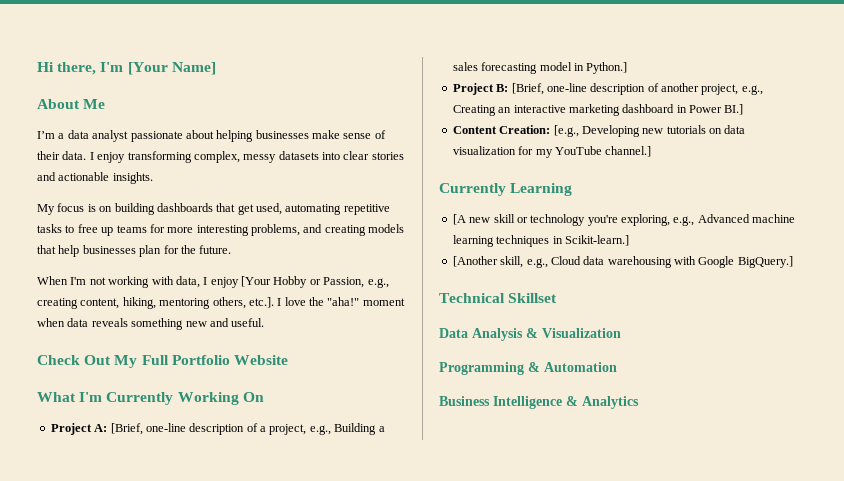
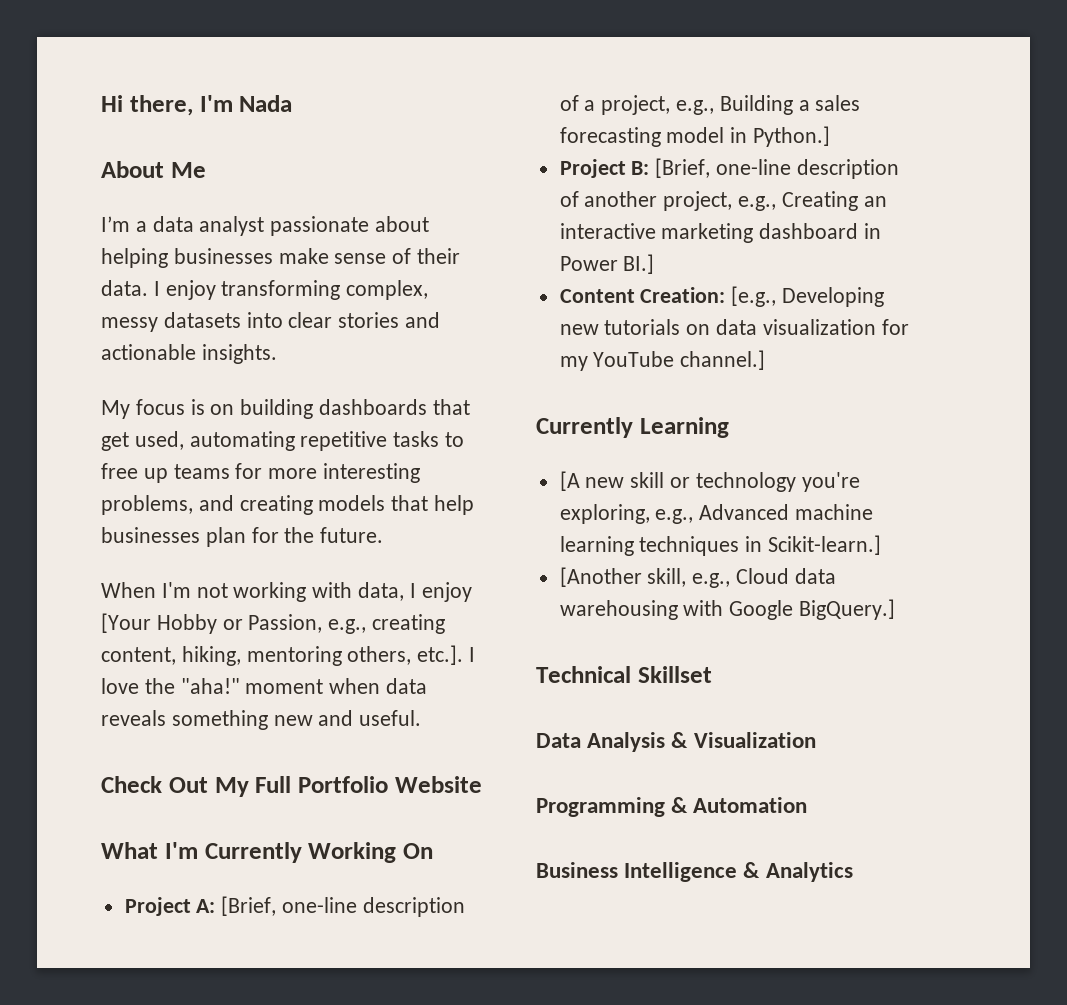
- Hi there, I'm [Your Name]
+ Hi there, I'm Nada

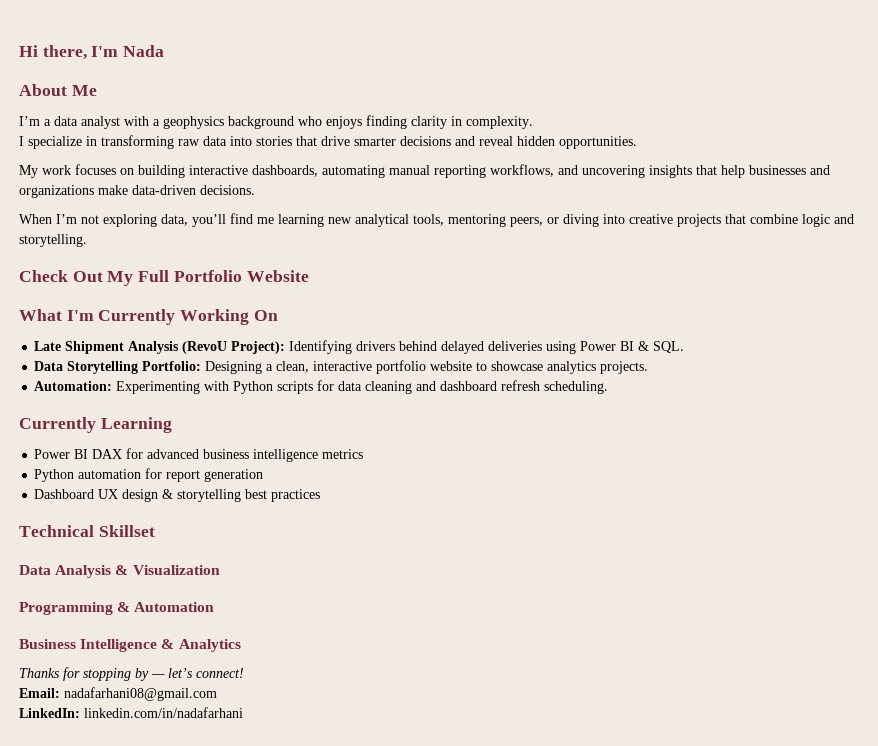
- I’m a data analyst passionate about helping businesses make sense of their data. I enjoy transforming complex, messy datasets into clear stories and actionable insights.
- My focus is on building dashboards that get used, automating repetitive tasks to free up teams for more interesting problems, and creating models that help businesses plan for the future.
- When I'm not working with data, I enjoy [Your Hobby or Passion, e.g., creating content, hiking, mentoring others, etc.]. I love the "aha!" moment when data reveals something new and useful.
+ I’m a data analyst with a geophysics background who enjoys finding clarity in complexity.
+ I specialize in transforming raw data into stories that drive smarter decisions and reveal hidden opportunities.
+ My work focuses on building interactive dashboards, automating manual reporting workflows, and uncovering insights that help businesses and organizations make data-driven decisions.
+ When I’m not exploring data, you’ll find me learning new analytical tools, mentoring peers, or diving into creative projects that combine logic and storytelling.
- Project A: [Brief, one-line description of a project, e.g., Building a sales forecasting model in Python.]
- Project B: [Brief, one-line description of another project, e.g., Creating an interactive marketing dashboard in Power BI.]
- Content Creation: [e.g., Developing new tutorials on data visualization for my YouTube channel.]
+ Late Shipment Analysis (RevoU Project): Identifying drivers behind delayed deliveries using Power BI & SQL.
+ Data Storytelling Portfolio: Designing a clean, interactive portfolio website to showcase analytics projects.
+ Automation: Experimenting with Python scripts for data cleaning and dashboard refresh scheduling.
  Currently Learning
- [A new skill or technology you're exploring, e.g., Advanced machine learning techniques in Scikit-learn.]
- [Another skill, e.g., Cloud data warehousing with Google BigQuery.]
+ Power BI DAX for advanced business intelligence metrics
+ Python automation for report generation
+ Dashboard UX design & storytelling best practices
+ Thanks for stopping by — let’s connect!
+ Email: nadafarhani08@gmail.com
+ LinkedIn: linkedin.com/in/nadafarhani

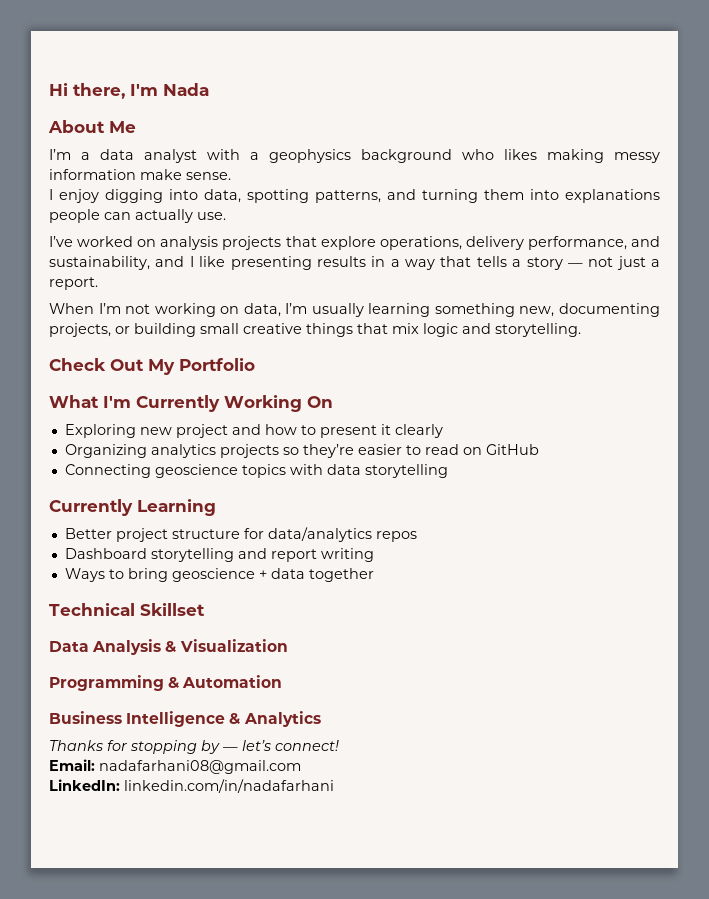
- I’m a data analyst with a geophysics background who enjoys finding clarity in complexity.
- I specialize in transforming raw data into stories that drive smarter decisions and reveal hidden opportunities.
- My work focuses on building interactive dashboards, automating manual reporting workflows, and uncovering insights that help businesses and organizations make data-driven decisions.
- When I’m not exploring data, you’ll find me learning new analytical tools, mentoring peers, or diving into creative projects that combine logic and storytelling.
+ I’m a data analyst with a geophysics background who likes making messy information make sense.
+ I enjoy digging into data, spotting patterns, and turning them into explanations people can actually use.
+ I’ve worked on analysis projects that explore operations, delivery performance, and sustainability, and I like presenting results in a way that tells a story — not just a report.
+ When I’m not working on data, I’m usually learning something new, documenting projects, or building small creative things that mix logic and storytelling.
- Check Out My Full Portfolio Website
+ Check Out My Portfolio
- Late Shipment Analysis (RevoU Project): Identifying drivers behind delayed deliveries using Power BI & SQL.
- Data Storytelling Portfolio: Designing a clean, interactive portfolio website to showcase analytics projects.
- Automation: Experimenting with Python scripts for data cleaning and dashboard refresh scheduling.
+ Exploring new project and how to present it clearly
+ Organizing analytics projects so they’re easier to read on GitHub
+ Connecting geoscience topics with data storytelling
  Currently Learning
- Power BI DAX for advanced business intelligence metrics
- Python automation for report generation
- Dashboard UX design & storytelling best practices
+ Better project structure for data/analytics repos
+ Dashboard storytelling and report writing
+ Ways to bring geoscience + data together

